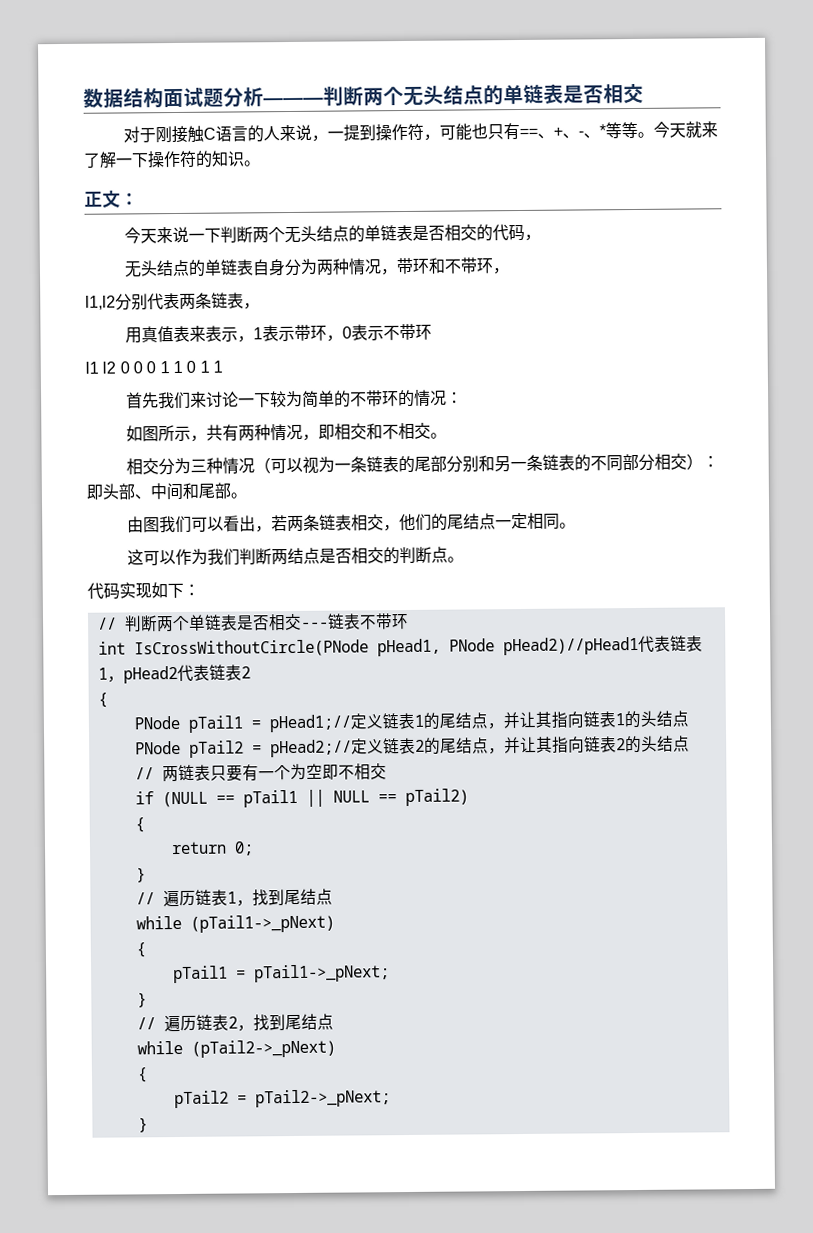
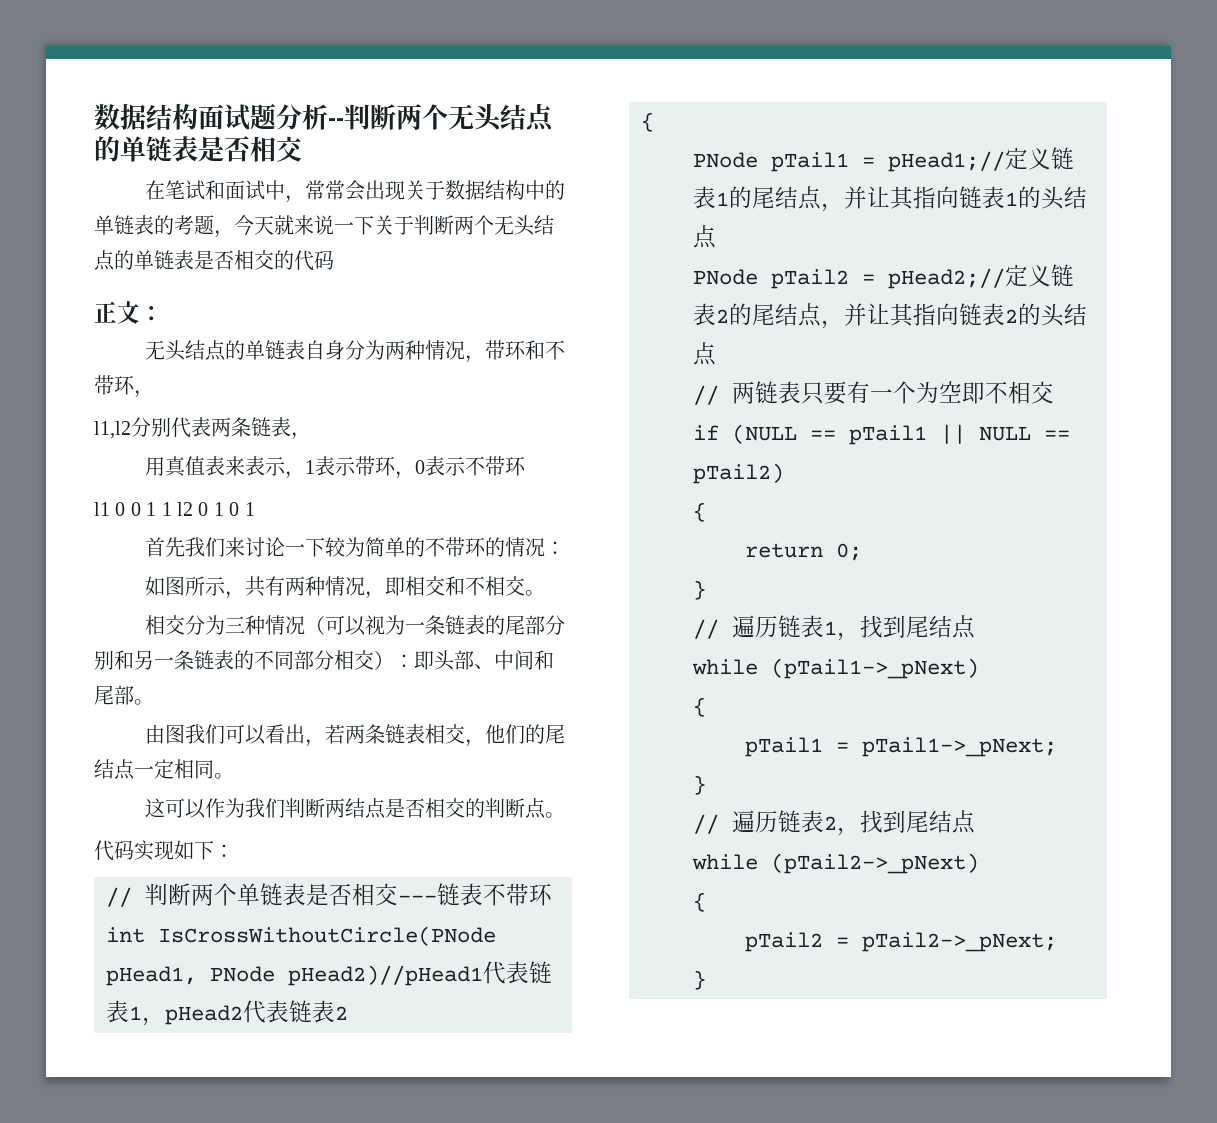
- 数据结构面试题分析———判断两个无头结点的单链表是否相交
+ 数据结构面试题分析--判断两个无头结点的单链表是否相交
- 对于刚接触C语言的人来说，一提到操作符，可能也只有==、+、-、*等等。今天就来了解一下操作符的知识。
+ 在笔试和面试中，常常会出现关于数据结构中的单链表的考题，今天就来说一下关于判断两个无头结点的单链表是否相交的代码
  正文：
- 今天来说一下判断两个无头结点的单链表是否相交的代码，
- l1 l2 0 0 0 1 1 0 1 1
+ l1 0 0 1 1 l2 0 1 0 1

